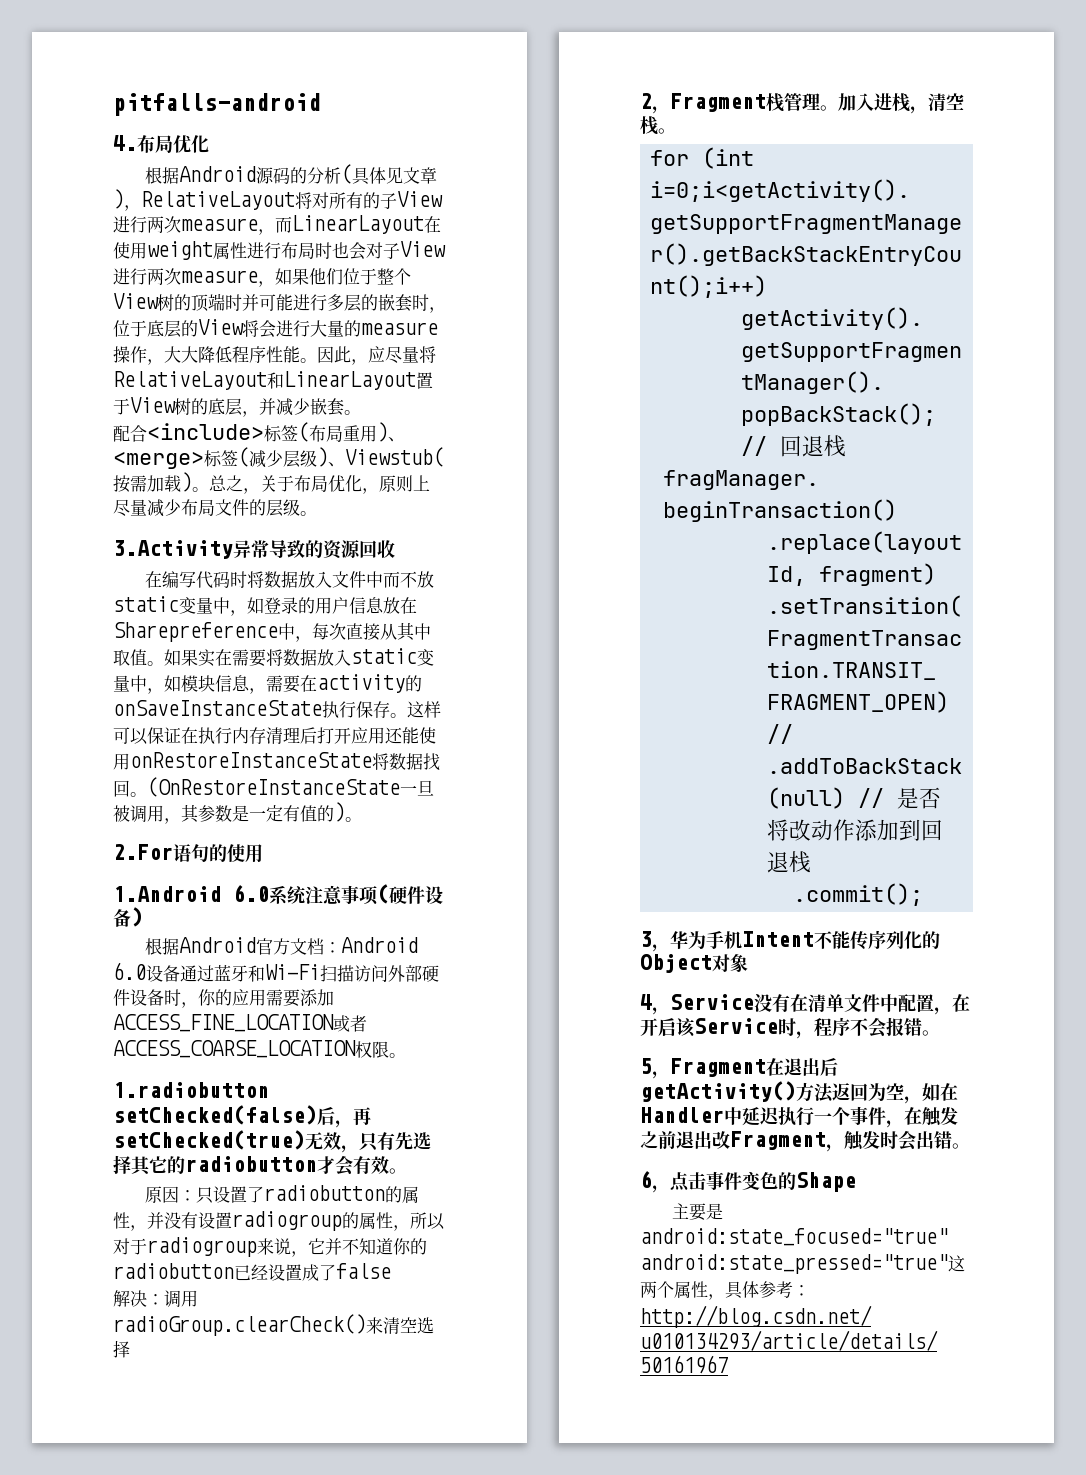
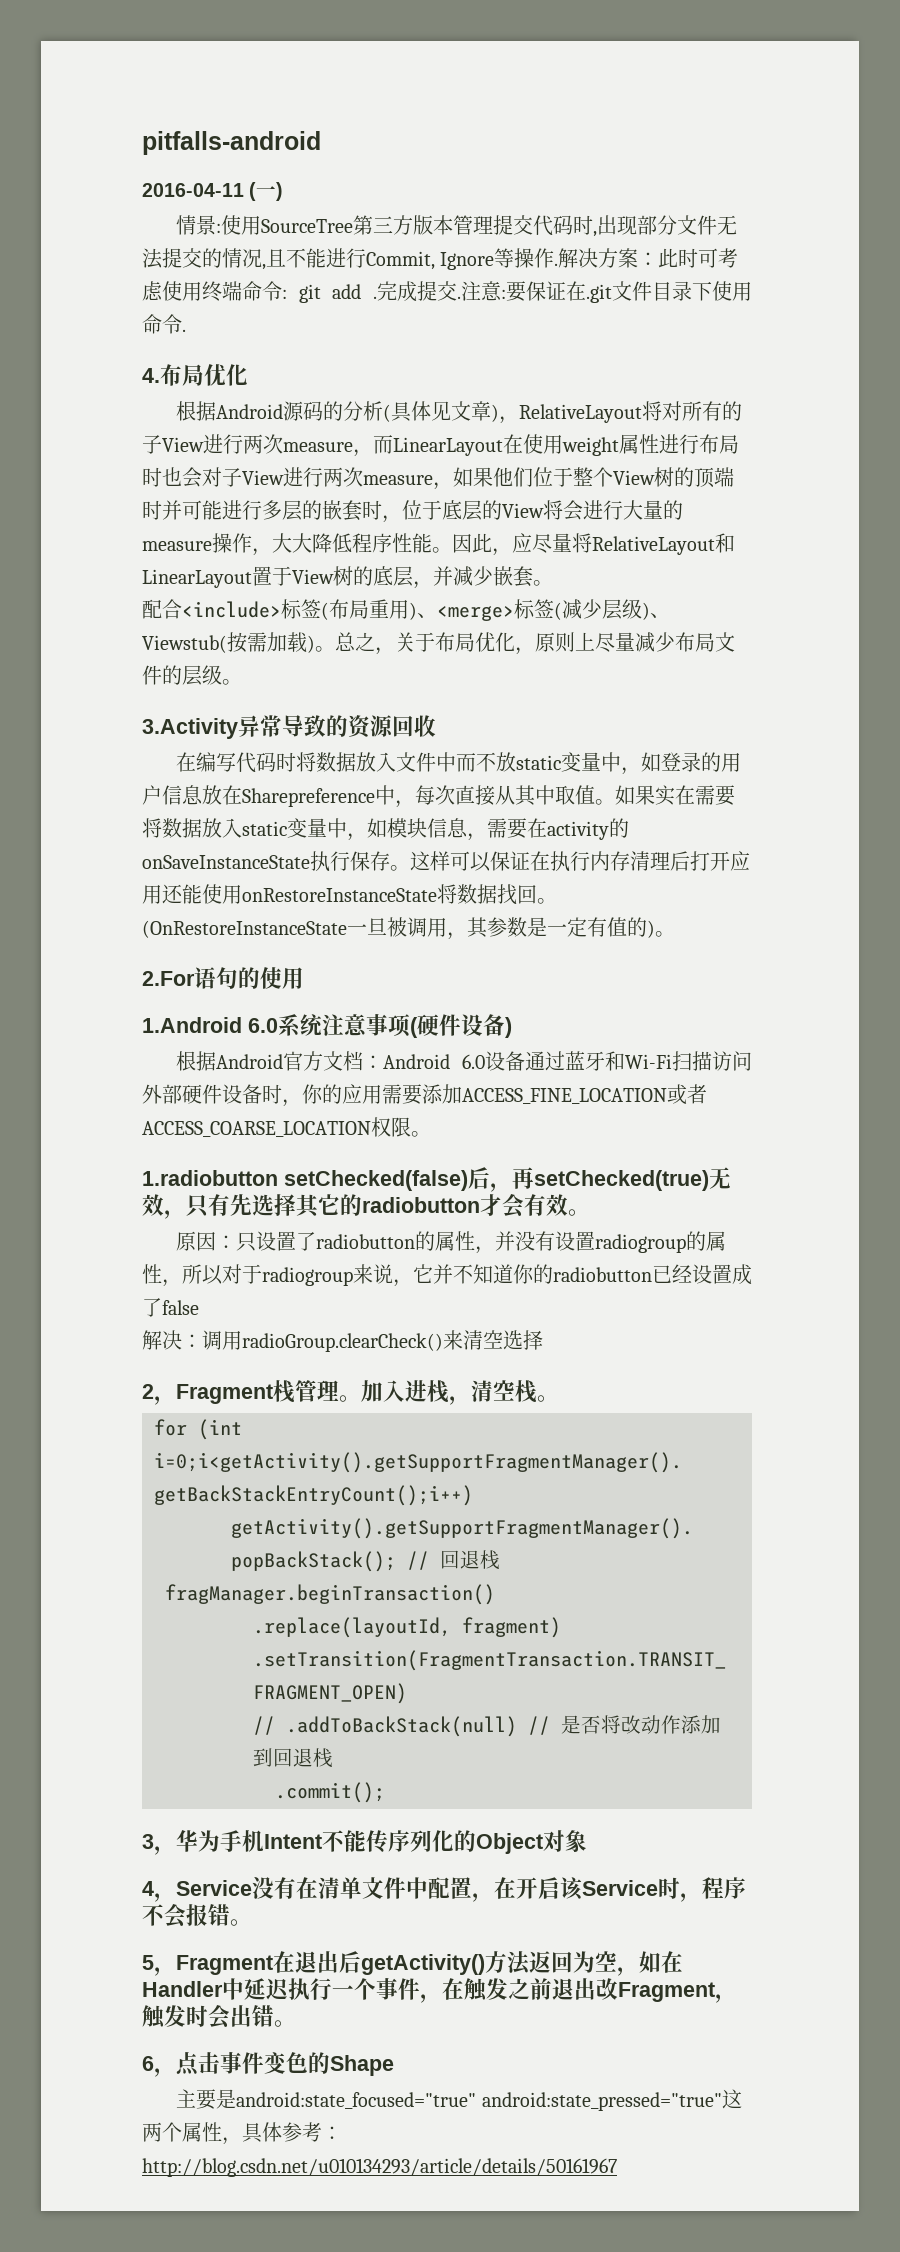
+ 2016-04-11 (一)
+ 情景:使用SourceTree第三方版本管理提交代码时,出现部分文件无法提交的情况,且不能进行Commit, Ignore等操作.解决方案：此时可考虑使用终端命令: git add .完成提交.注意:要保证在.git文件目录下使用命令.

